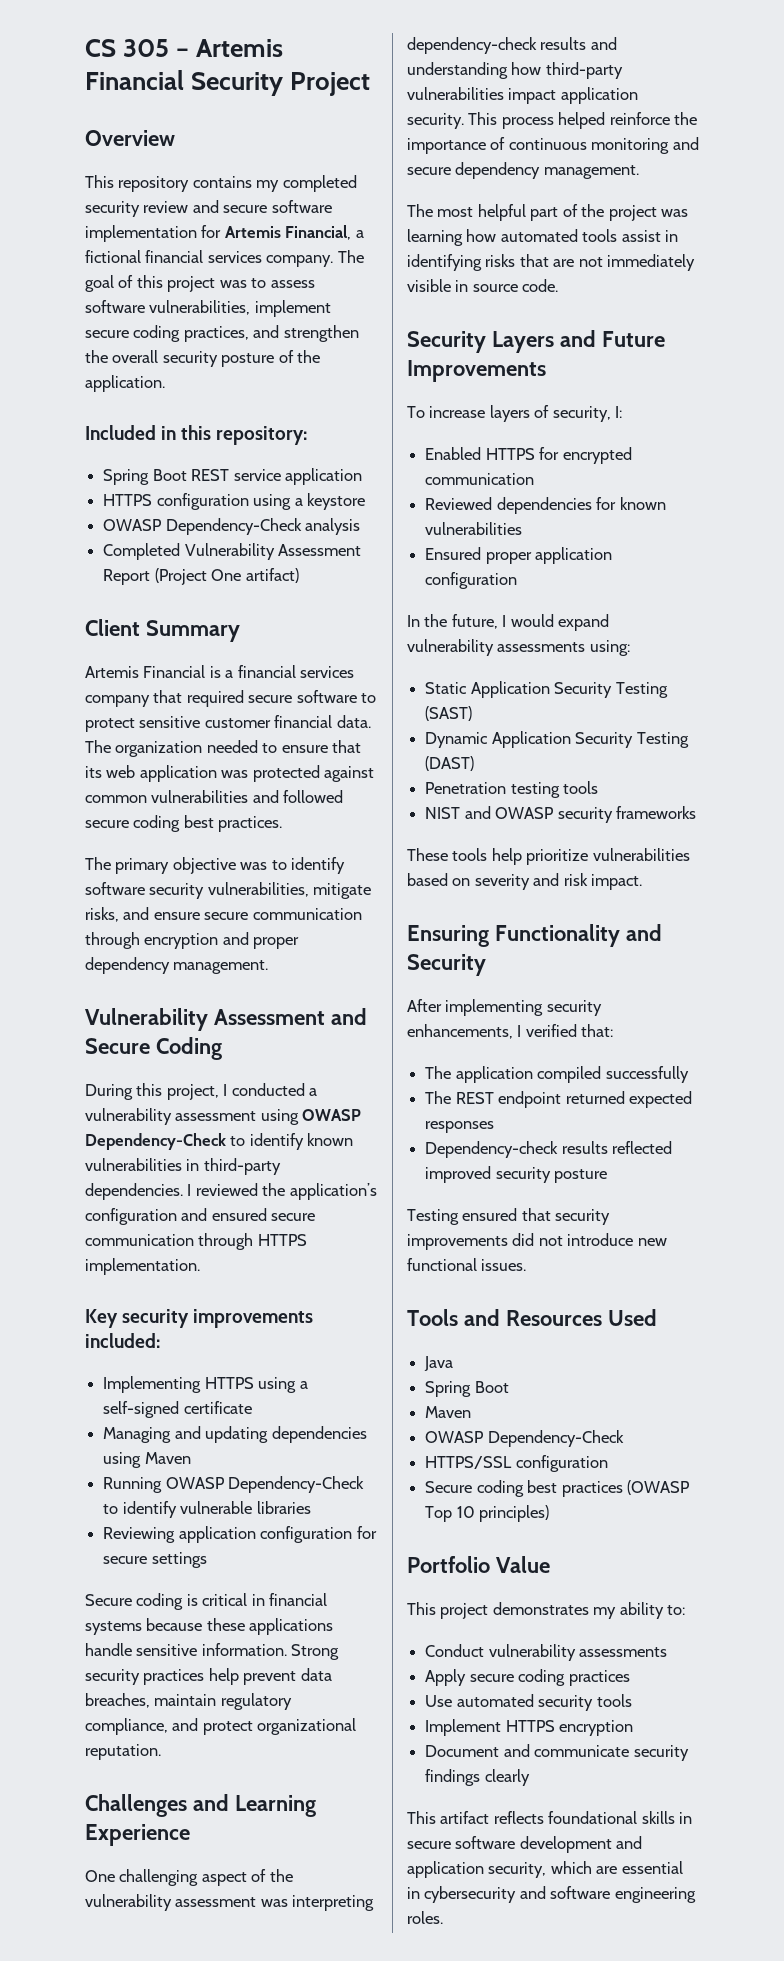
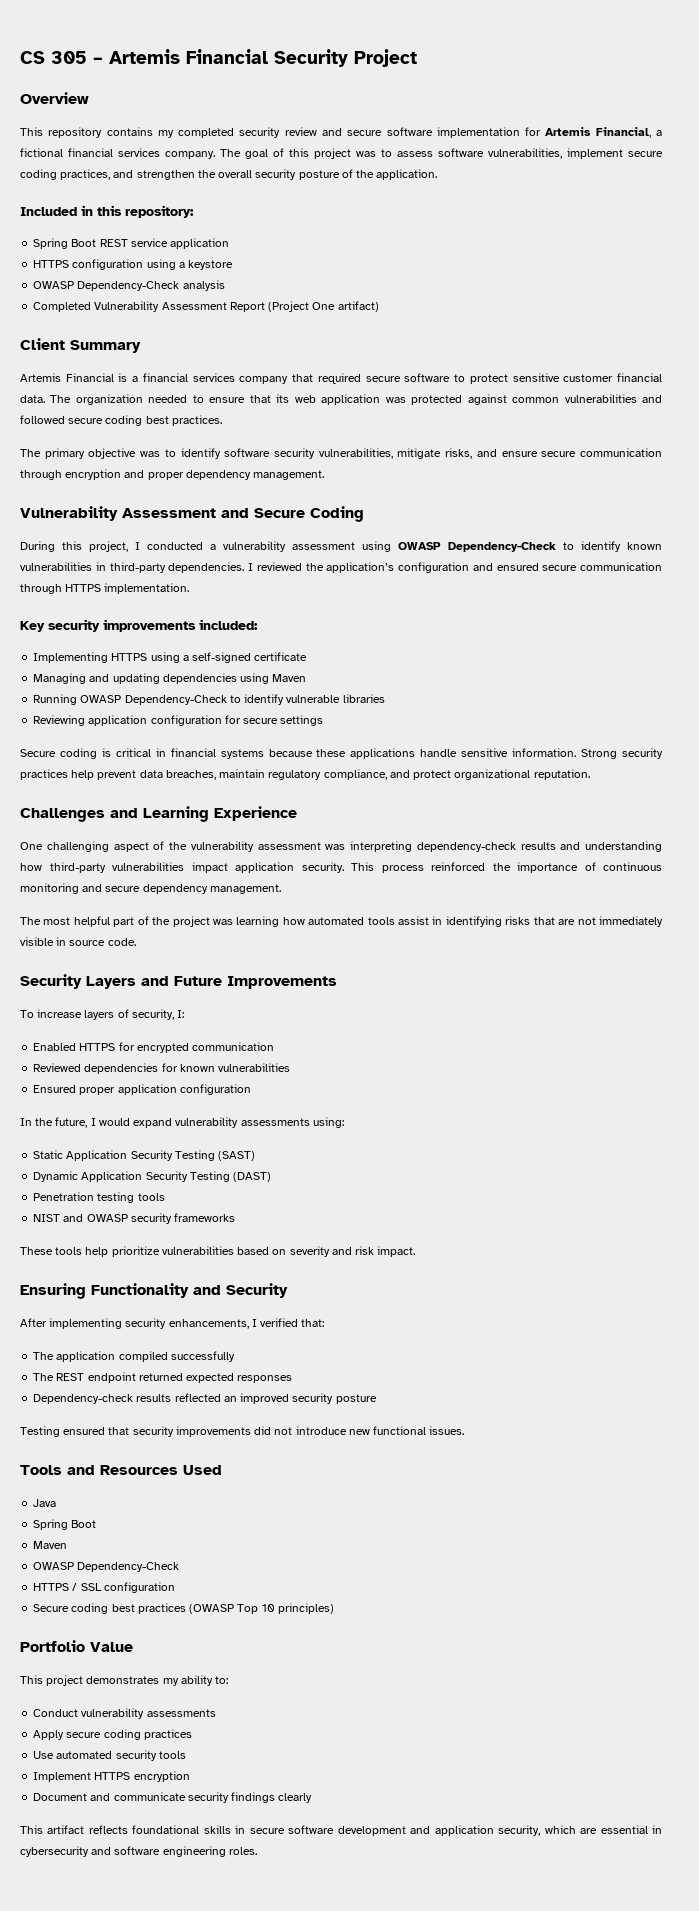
- This process helped reinforce the importance of continuous monitoring and secure dependency management.
+ This process reinforced the importance of continuous monitoring and secure dependency management.
- Dependency-check results reflected improved security posture
+ Dependency-check results reflected an improved security posture
- HTTPS/SSL configuration
+ HTTPS / SSL configuration

